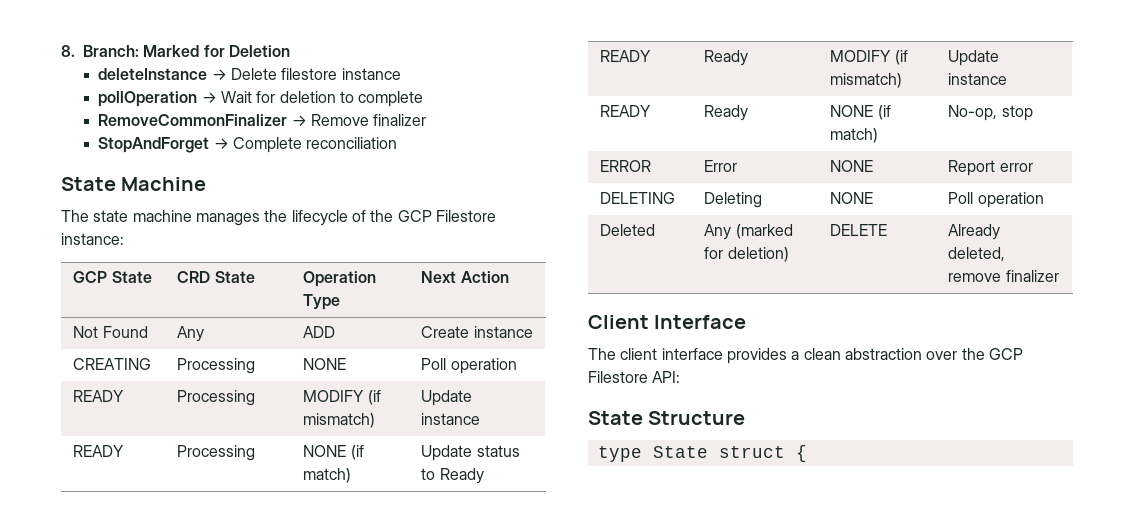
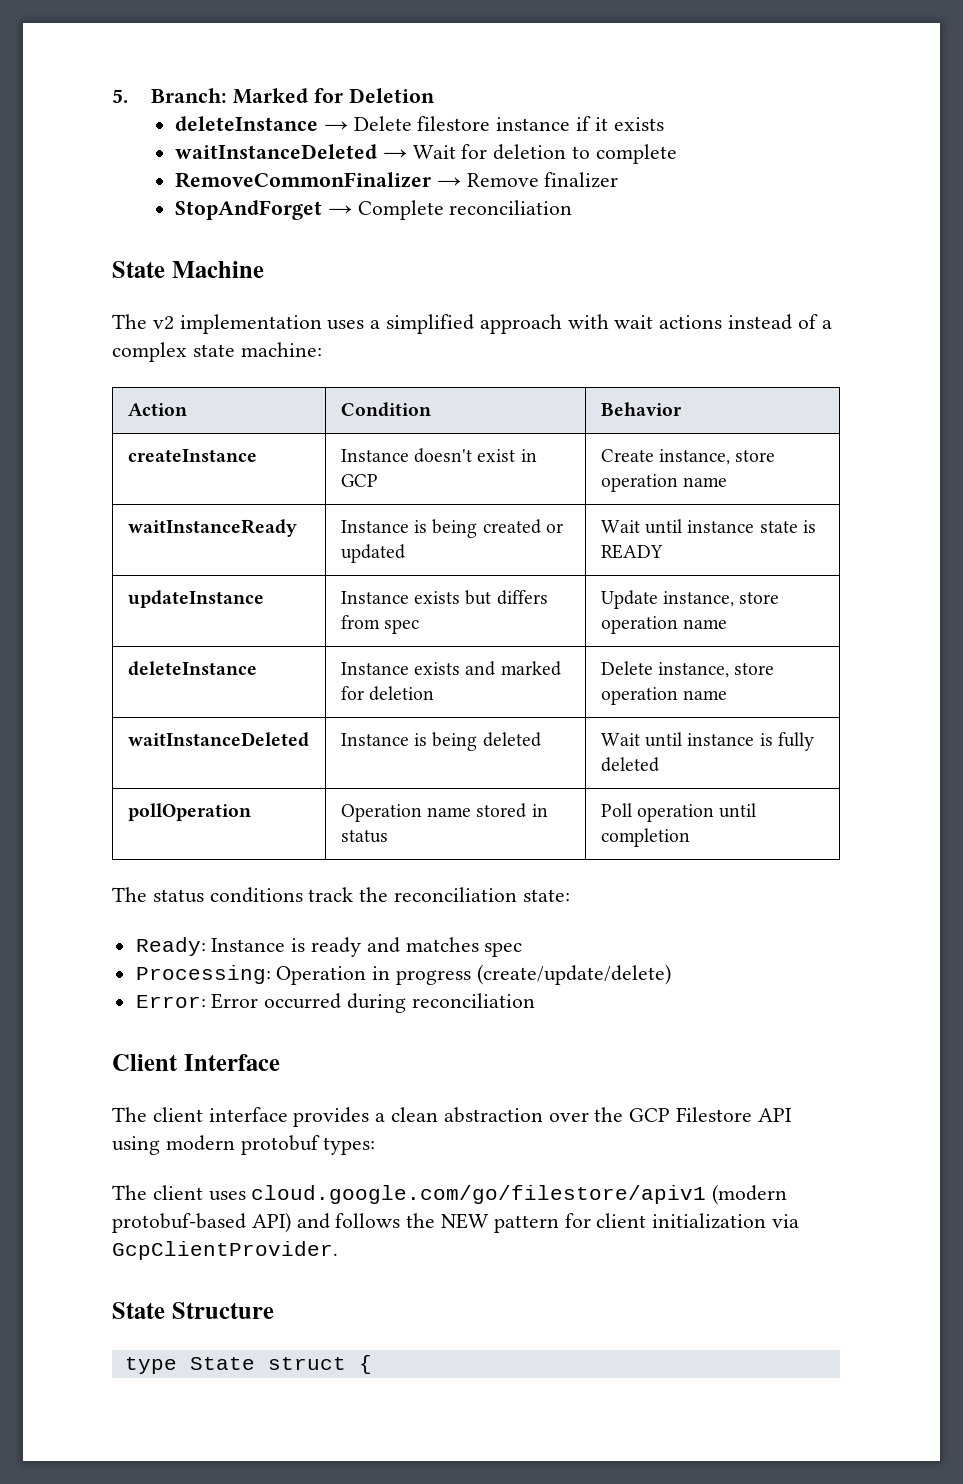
- 8. Branch: Marked for Deletion
+ 5. Branch: Marked for Deletion
- deleteInstance → Delete filestore instance
- pollOperation → Wait for deletion to complete
+ deleteInstance → Delete filestore instance if it exists
+ waitInstanceDeleted → Wait for deletion to complete
- The state machine manages the lifecycle of the GCP Filestore instance:
- GCP State | CRD State | Operation Type | Next Action
- Not Found | Any | ADD | Create instance
- CREATING | Processing | NONE | Poll operation
- READY | Processing | MODIFY (if mismatch) | Update instance
- READY | Processing | NONE (if match) | Update status to Ready
- READY | Ready | MODIFY (if mismatch) | Update instance
- READY | Ready | NONE (if match) | No-op, stop
- ERROR | Error | NONE | Report error
- DELETING | Deleting | NONE | Poll operation
- Deleted | Any (marked for deletion) | DELETE | Already deleted, remove finalizer
+ The v2 implementation uses a simplified approach with wait actions instead of a complex state machine:
+ Action | Condition | Behavior
+ createInstance | Instance doesn't exist in GCP | Create instance, store operation name
+ waitInstanceReady | Instance is being created or updated | Wait until instance state is READY
+ updateInstance | Instance exists but differs from spec | Update instance, store operation name
+ deleteInstance | Instance exists and marked for deletion | Delete instance, store operation name
+ waitInstanceDeleted | Instance is being deleted | Wait until instance is fully deleted
+ pollOperation | Operation name stored in status | Poll operation until completion
+ The status conditions track the reconciliation state:
+ Ready: Instance is ready and matches spec
+ Processing: Operation in progress (create/update/delete)
+ Error: Error occurred during reconciliation
- The client interface provides a clean abstraction over the GCP Filestore API:
+ The client interface provides a clean abstraction over the GCP Filestore API using modern protobuf types:
+ The client uses cloud.google.com/go/filestore/apiv1 (modern protobuf-based API) and follows the NEW pattern for client initialization via GcpClientProvider.

